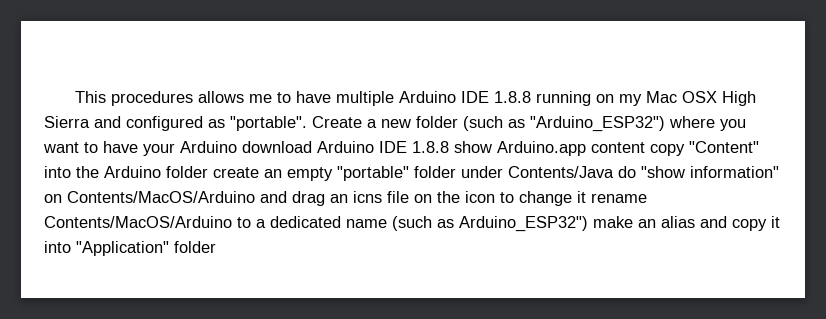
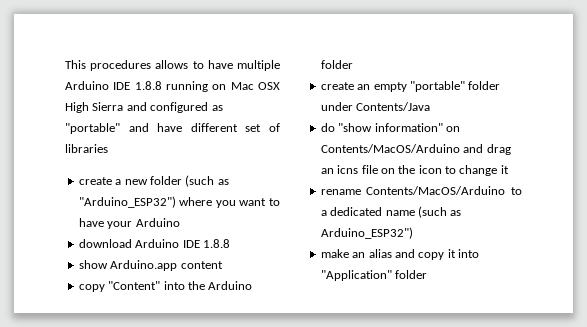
- This procedures allows me to have multiple Arduino IDE 1.8.8 running on my Mac OSX High Sierra and configured as "portable". Create a new folder (such as "Arduino_ESP32") where you want to have your Arduino download Arduino IDE 1.8.8 show Arduino.app content copy "Content" into the Arduino folder create an empty "portable" folder under Contents/Java do "show information" on Contents/MacOS/Arduino and drag an icns file on the icon to change it rename Contents/MacOS/Arduino to a dedicated name (such as Arduino_ESP32") make an alias and copy it into "Application" folder
+ This procedures allows to have multiple Arduino IDE 1.8.8 running on Mac OSX High Sierra and configured as "portable" and have different set of libraries
+ create a new folder (such as "Arduino_ESP32") where you want to have your Arduino
+ download Arduino IDE 1.8.8
+ show Arduino.app content
+ copy "Content" into the Arduino folder
+ create an empty "portable" folder under Contents/Java
+ do "show information" on Contents/MacOS/Arduino and drag an icns file on the icon to change it
+ rename Contents/MacOS/Arduino to a dedicated name (such as Arduino_ESP32")
+ make an alias and copy it into "Application" folder

